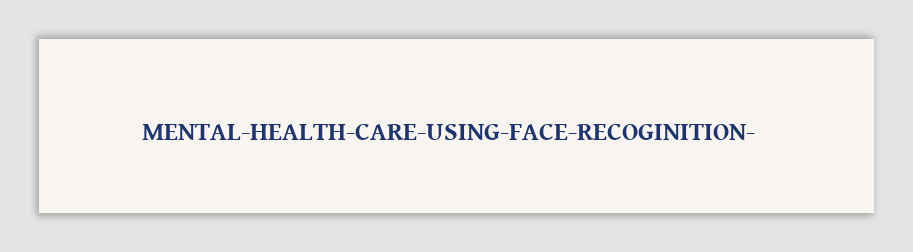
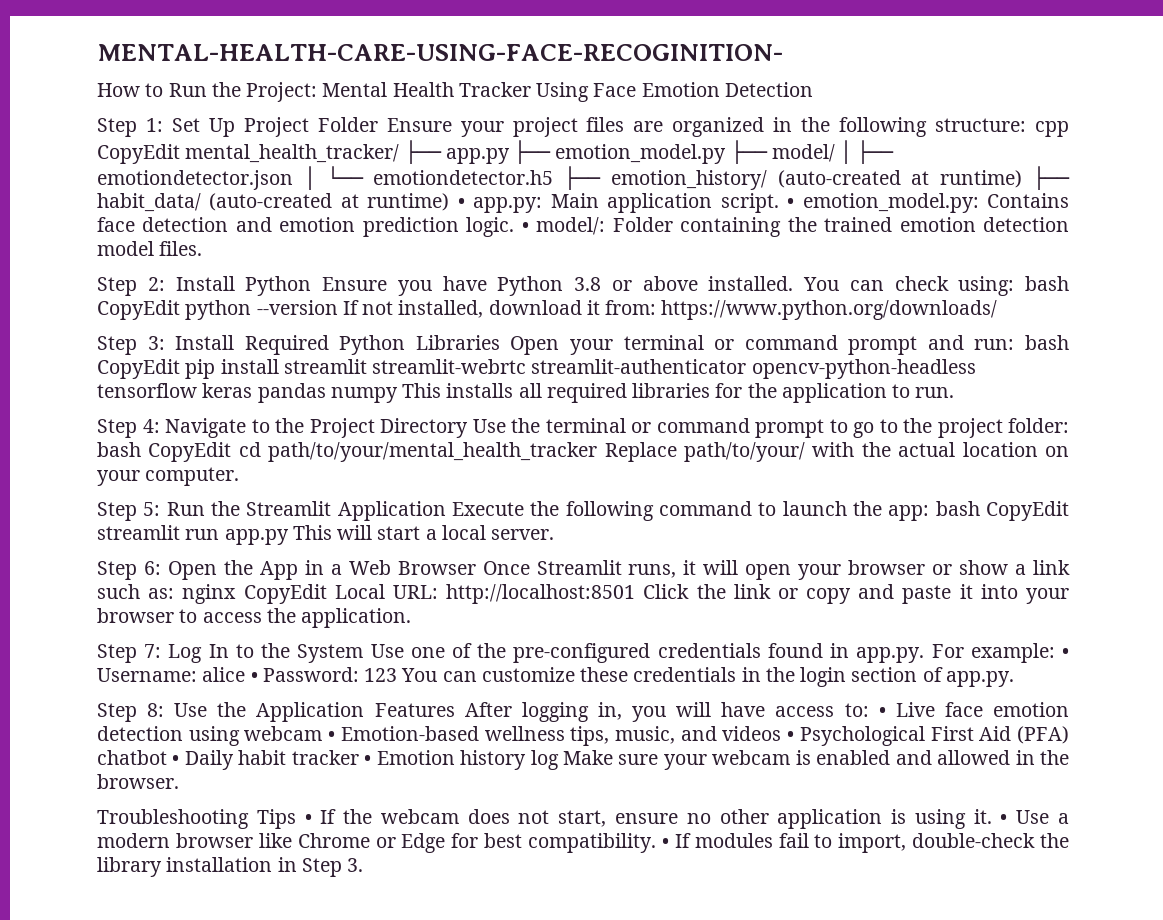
+ How to Run the Project: Mental Health Tracker Using Face Emotion Detection
+ Step 1: Set Up Project Folder Ensure your project files are organized in the following structure: cpp CopyEdit mental_health_tracker/ ├── app.py ├── emotion_model.py ├── model/ │ ├── emotiondetector.json │ └── emotiondetector.h5 ├── emotion_history/ (auto-created at runtime) ├── habit_data/ (auto-created at runtime) • app.py: Main application script. • emotion_model.py: Contains face detection and emotion prediction logic. • model/: Folder containing the trained emotion detection model files.
+ Step 2: Install Python Ensure you have Python 3.8 or above installed. You can check using: bash CopyEdit python --version If not installed, download it from: https://www.python.org/downloads/
+ Step 3: Install Required Python Libraries Open your terminal or command prompt and run: bash CopyEdit pip install streamlit streamlit-webrtc streamlit-authenticator opencv-python-headless tensorflow keras pandas numpy This installs all required libraries for the application to run.
+ Step 4: Navigate to the Project Directory Use the terminal or command prompt to go to the project folder: bash CopyEdit cd path/to/your/mental_health_tracker Replace path/to/your/ with the actual location on your computer.
+ Step 5: Run the Streamlit Application Execute the following command to launch the app: bash CopyEdit streamlit run app.py This will start a local server.
+ Step 6: Open the App in a Web Browser Once Streamlit runs, it will open your browser or show a link such as: nginx CopyEdit Local URL: http://localhost:8501 Click the link or copy and paste it into your browser to access the application.
+ Step 7: Log In to the System Use one of the pre-configured credentials found in app.py. For example: • Username: alice • Password: 123 You can customize these credentials in the login section of app.py.
+ Step 8: Use the Application Features After logging in, you will have access to: • Live face emotion detection using webcam • Emotion-based wellness tips, music, and videos • Psychological First Aid (PFA) chatbot • Daily habit tracker • Emotion history log Make sure your webcam is enabled and allowed in the browser.
+ Troubleshooting Tips • If the webcam does not start, ensure no other application is using it. • Use a modern browser like Chrome or Edge for best compatibility. • If modules fail to import, double-check the library installation in Step 3.

